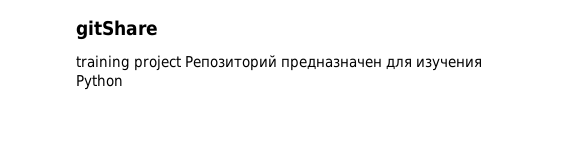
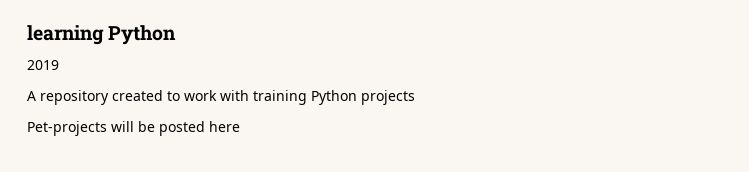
- gitShare
- training project Репозиторий предназначен для изучения Python
+ learning Python
+ 2019
+ A repository created to work with training Python projects
+ Pet-projects will be posted here

